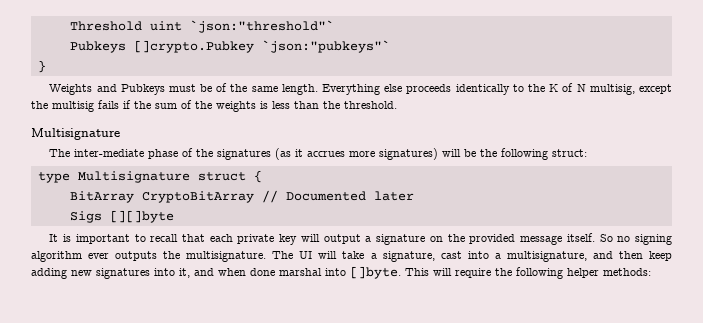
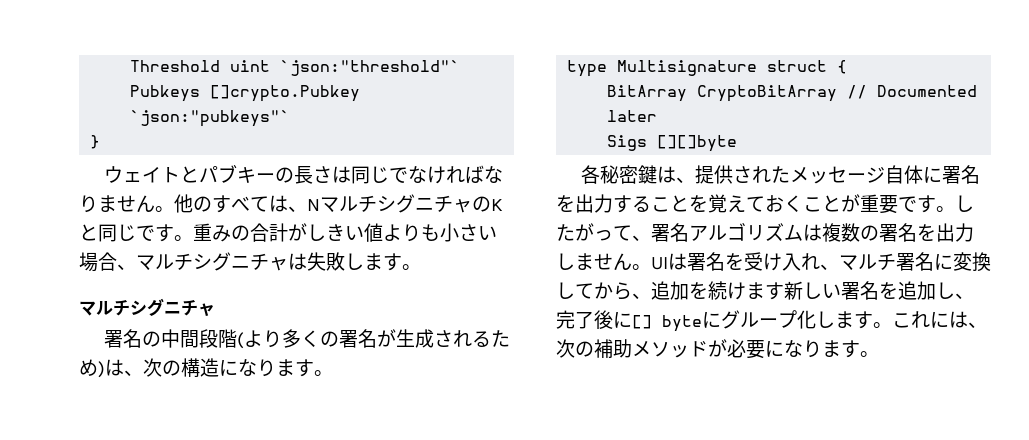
- Weights and Pubkeys must be of the same length. Everything else proceeds identically to the K of N multisig, except the multisig fails if the sum of the weights is less than the threshold.
- Multisignature
- The inter-mediate phase of the signatures (as it accrues more signatures) will be the following struct:
+ ウェイトとパブキーの長さは同じでなければなりません。他のすべては、NマルチシグニチャのKと同じです。重みの合計がしきい値よりも小さい場合、マルチシグニチャは失敗します。
+ マルチシグニチャ
+ 署名の中間段階(より多くの署名が生成されるため)は、次の構造になります。
- It is important to recall that each private key will output a signature on the provided message itself. So no signing algorithm ever outputs the multisignature. The UI will take a signature, cast into a multisignature, and then keep adding new signatures into it, and when done marshal into []byte. This will require the following helper methods:
+ 各秘密鍵は、提供されたメッセージ自体に署名を出力することを覚えておくことが重要です。したがって、署名アルゴリズムは複数の署名を出力しません。UIは署名を受け入れ、マルチ署名に変換してから、追加を続けます新しい署名を追加し、完了後に[] byteにグループ化します。これには、次の補助メソッドが必要になります。

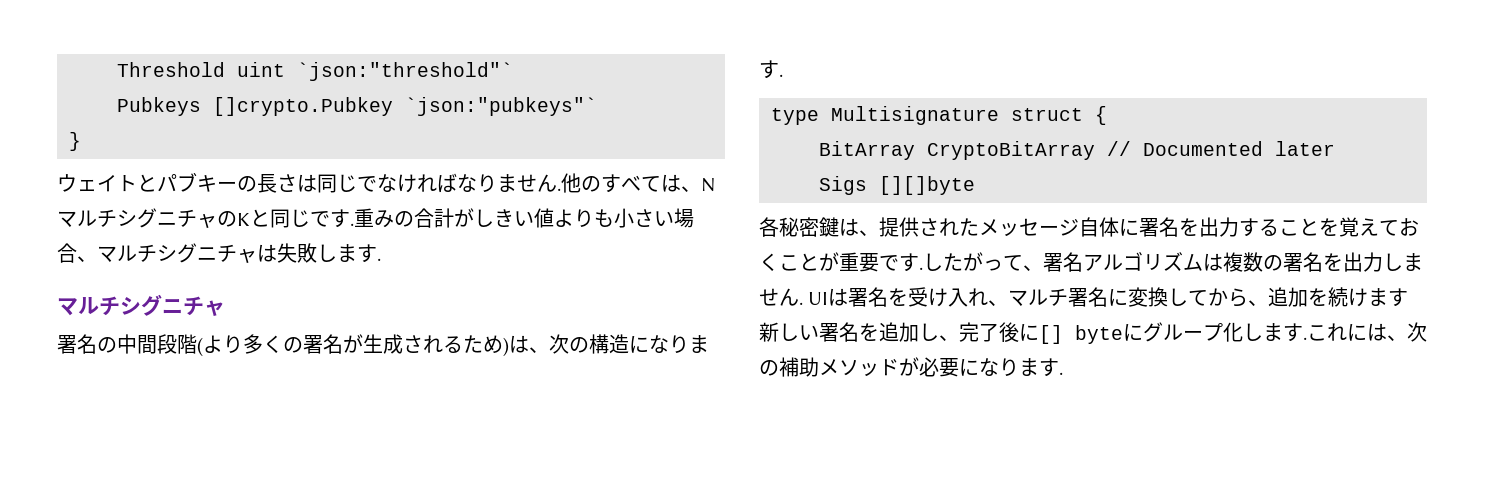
- ウェイトとパブキーの長さは同じでなければなりません。
+ ウェイトとパブキーの長さは同じでなければなりません.
- 他のすべては、NマルチシグニチャのKと同じです。
+ 他のすべては、NマルチシグニチャのKと同じです.
- 重みの合計がしきい値よりも小さい場合、マルチシグニチャは失敗します。
+ 重みの合計がしきい値よりも小さい場合、マルチシグニチャは失敗します.
- 署名の中間段階(より多くの署名が生成されるため)は、次の構造になります。
+ 署名の中間段階(より多くの署名が生成されるため)は、次の構造になります.
- 各秘密鍵は、提供されたメッセージ自体に署名を出力することを覚えておくことが重要です。
+ 各秘密鍵は、提供されたメッセージ自体に署名を出力することを覚えておくことが重要です.
- したがって、署名アルゴリズムは複数の署名を出力しません。
+ したがって、署名アルゴリズムは複数の署名を出力しません.
- UIは署名を受け入れ、マルチ署名に変換してから、追加を続けます新しい署名を追加し、完了後に[] byteにグループ化します。
+ UIは署名を受け入れ、マルチ署名に変換してから、追加を続けます新しい署名を追加し、完了後に[] byteにグループ化します.
- これには、次の補助メソッドが必要になります。
+ これには、次の補助メソッドが必要になります.

